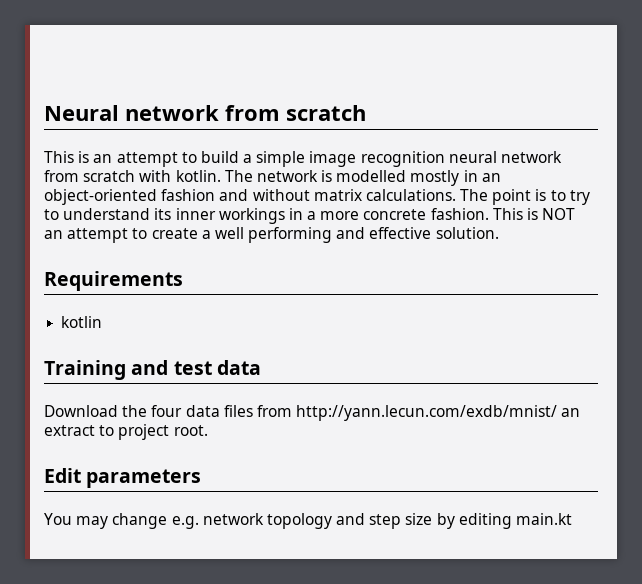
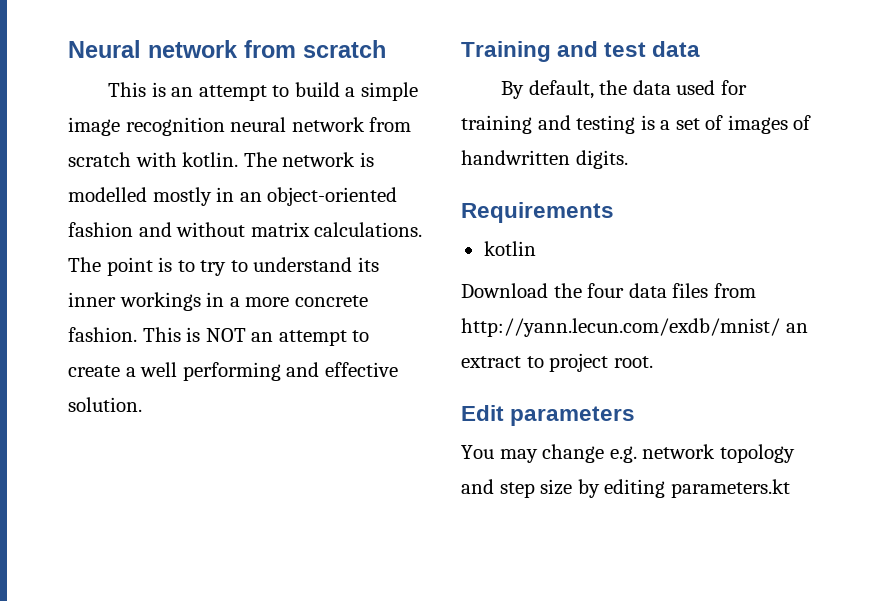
- Requirements
- kotlin
+ By default, the data used for training and testing is a set of images of handwritten digits.
+ Requirements
+ kotlin
- You may change e.g. network topology and step size by editing main.kt
+ You may change e.g. network topology and step size by editing parameters.kt

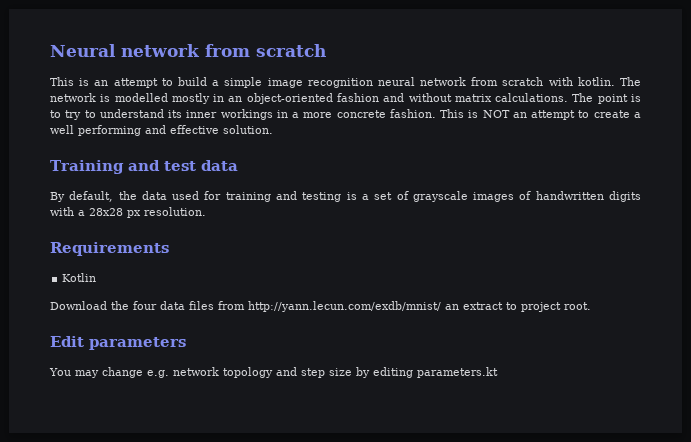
- By default, the data used for training and testing is a set of images of handwritten digits.
+ By default, the data used for training and testing is a set of grayscale images of handwritten digits with a 28x28 px resolution.
- kotlin
+ Kotlin

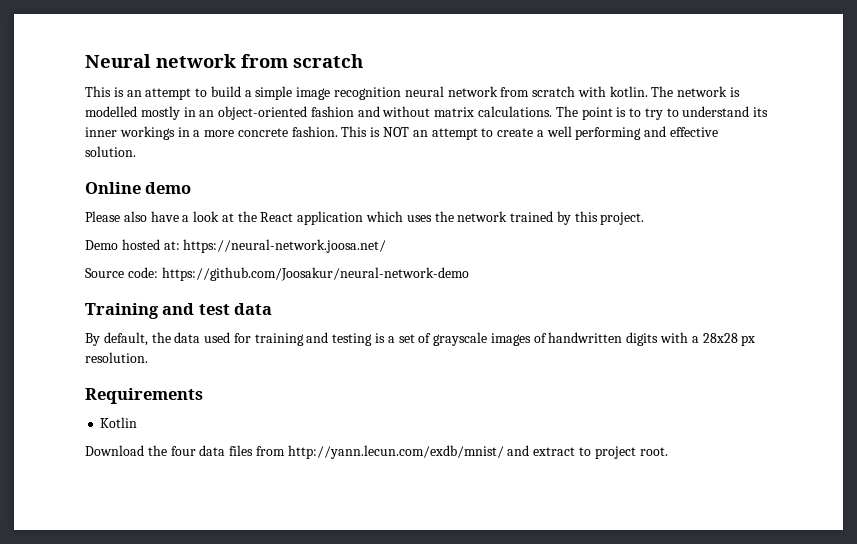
+ Online demo
+ Please also have a look at the React application which uses the network trained by this project.
+ Demo hosted at: https://neural-network.joosa.net/
+ Source code: https://github.com/Joosakur/neural-network-demo
- Download the four data files from http://yann.lecun.com/exdb/mnist/ an extract to project root.
+ Download the four data files from http://yann.lecun.com/exdb/mnist/ and extract to project root.
- Edit parameters
- You may change e.g. network topology and step size by editing parameters.kt

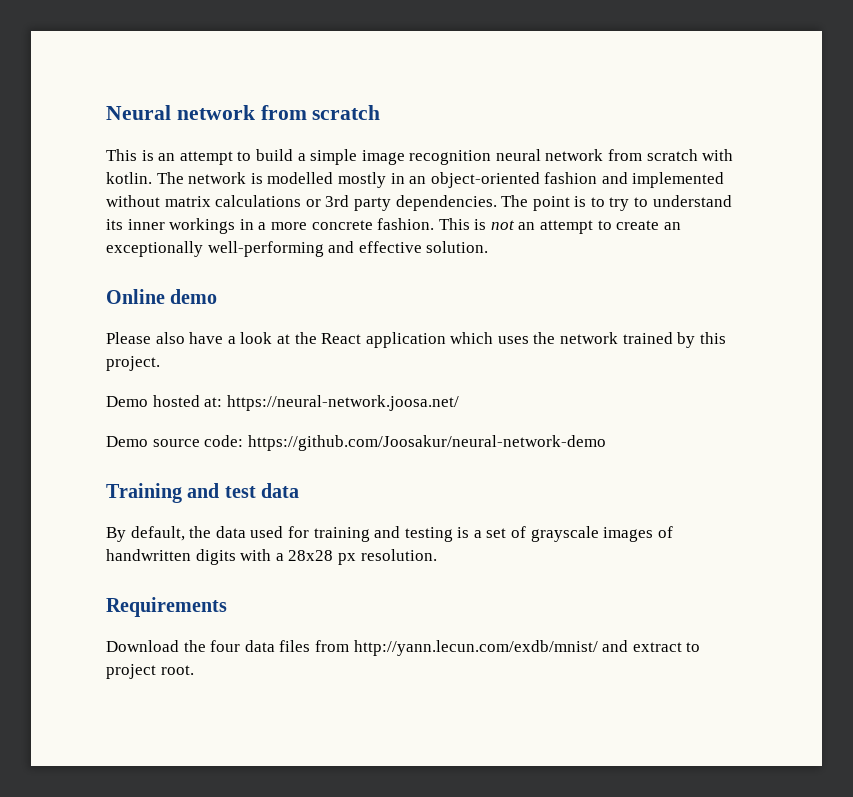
- The network is modelled mostly in an object-oriented fashion and without matrix calculations.
+ The network is modelled mostly in an object-oriented fashion and implemented without matrix calculations or 3rd party dependencies.
- This is NOT an attempt to create a well performing and effective solution.
+ This is not an attempt to create an exceptionally well-performing and effective solution.
- Source code: https://github.com/Joosakur/neural-network-demo
+ Demo source code: https://github.com/Joosakur/neural-network-demo
- Kotlin

